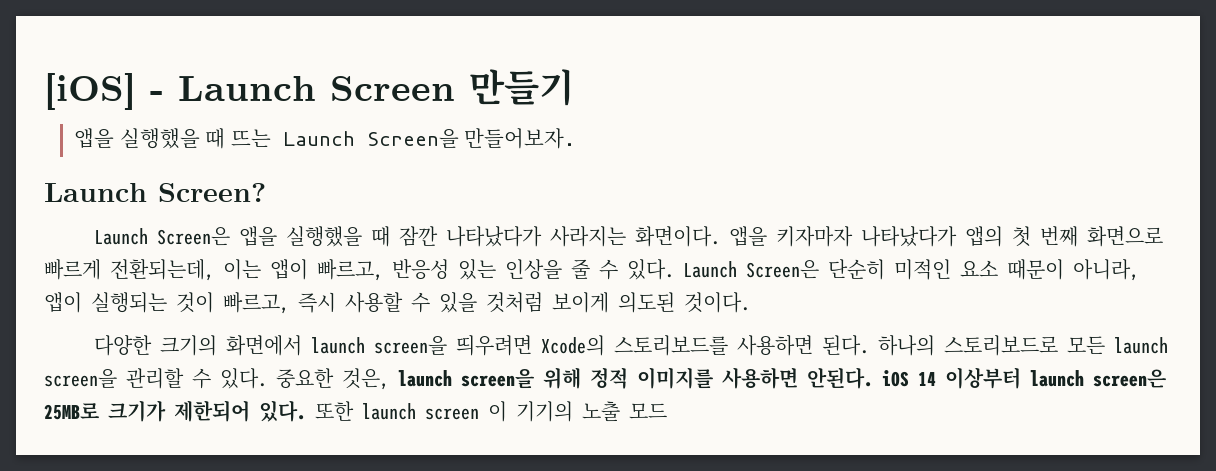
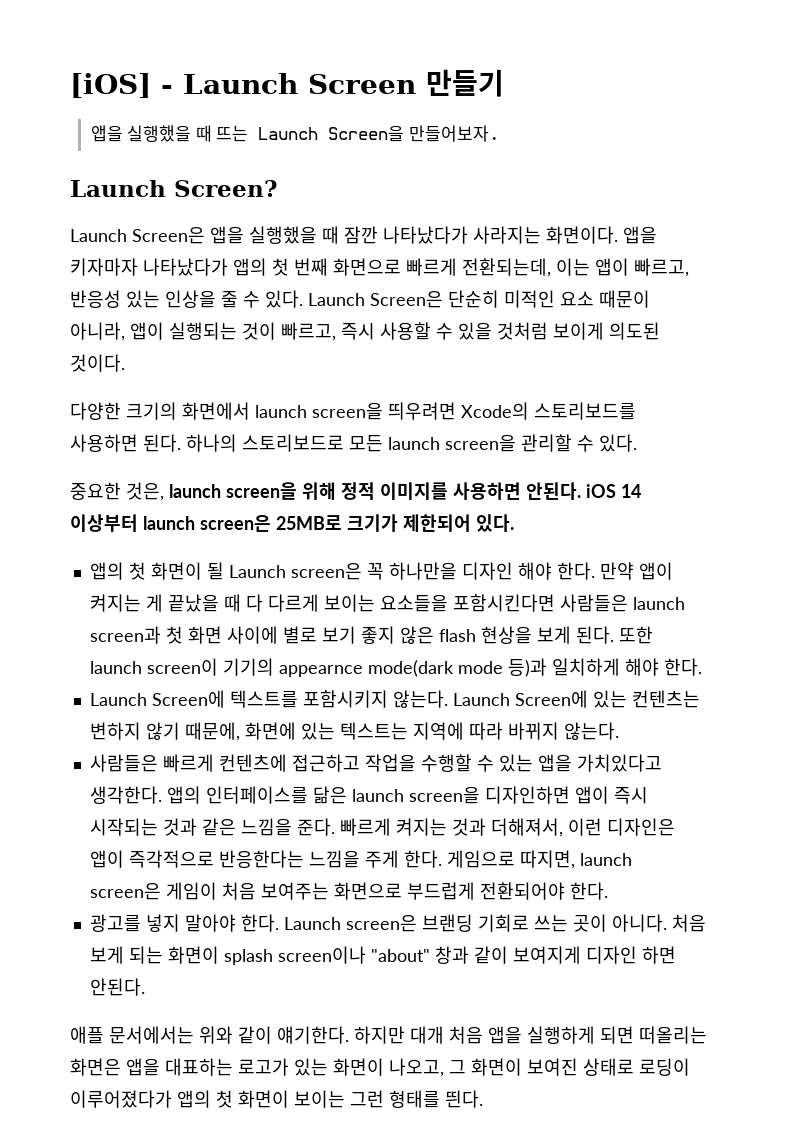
- 하나의 스토리보드로 모든 launch screen을 관리할 수 있다. 중요한 것은, launch screen을 위해 정적 이미지를 사용하면 안된다. iOS 14 이상부터 launch screen은 25MB로 크기가 제한되어 있다. 또한 launch screen 이 기기의 노출 모드
+ 하나의 스토리보드로 모든 launch screen을 관리할 수 있다.
+ 중요한 것은, launch screen을 위해 정적 이미지를 사용하면 안된다. iOS 14 이상부터 launch screen은 25MB로 크기가 제한되어 있다.
+ 앱의 첫 화면이 될 Launch screen은 꼭 하나만을 디자인 해야 한다. 만약 앱이 켜지는 게 끝났을 때 다 다르게 보이는 요소들을 포함시킨다면 사람들은 launch screen과 첫 화면 사이에 별로 보기 좋지 않은 flash 현상을 보게 된다. 또한 launch screen이 기기의 appearnce mode(dark mode 등)과 일치하게 해야 한다.
+ Launch Screen에 텍스트를 포함시키지 않는다. Launch Screen에 있는 컨텐츠는 변하지 않기 때문에, 화면에 있는 텍스트는 지역에 따라 바뀌지 않는다.
+ 사람들은 빠르게 컨텐츠에 접근하고 작업을 수행할 수 있는 앱을 가치있다고 생각한다. 앱의 인터페이스를 닮은 launch screen을 디자인하면 앱이 즉시 시작되는 것과 같은 느낌을 준다. 빠르게 켜지는 것과 더해져서, 이런 디자인은 앱이 즉각적으로 반응한다는 느낌을 주게 한다. 게임으로 따지면, launch screen은 게임이 처음 보여주는 화면으로 부드럽게 전환되어야 한다.
+ 광고를 넣지 말아야 한다. Launch screen은 브랜딩 기회로 쓰는 곳이 아니다. 처음 보게 되는 화면이 splash screen이나 "about" 창과 같이 보여지게 디자인 하면 안된다.
+ 애플 문서에서는 위와 같이 얘기한다. 하지만 대개 처음 앱을 실행하게 되면 떠올리는 화면은 앱을 대표하는 로고가 있는 화면이 나오고, 그 화면이 보여진 상태로 로딩이 이루어졌다가 앱의 첫 화면이 보이는 그런 형태를 띈다.

